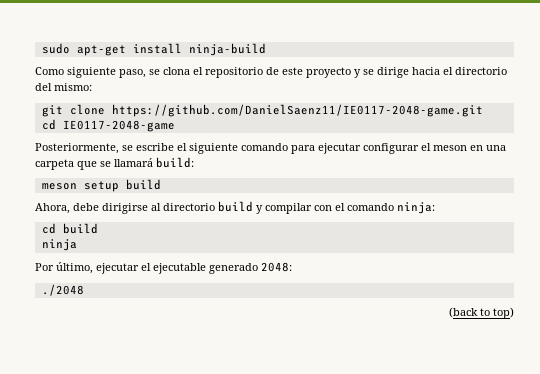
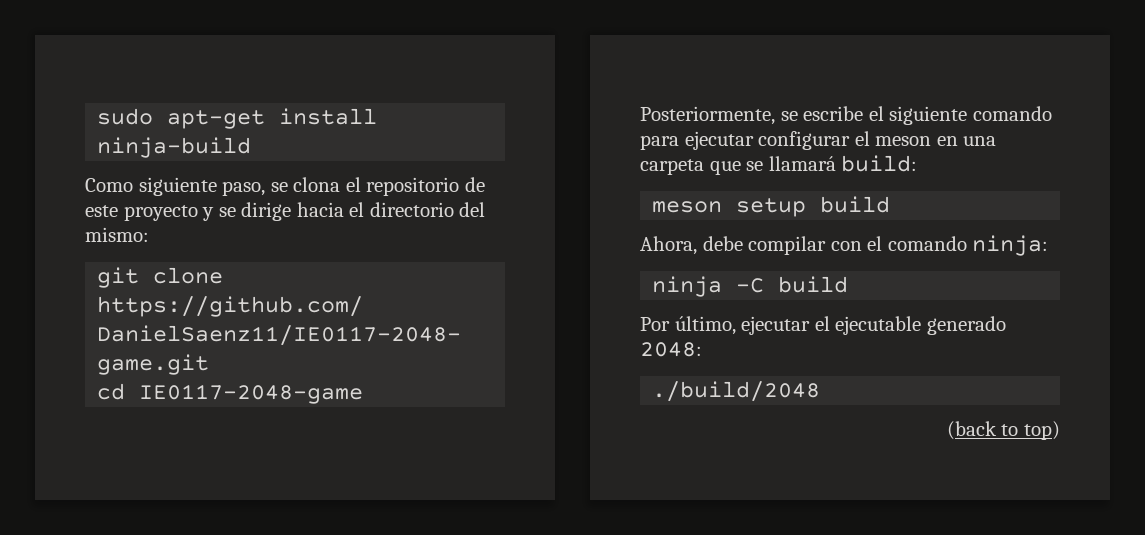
- Ahora, debe dirigirse al directorio build y compilar con el comando ninja:
+ Ahora, debe compilar con el comando ninja:
- cd build
- ninja
+ ninja -C build
- ./2048
+ ./build/2048

